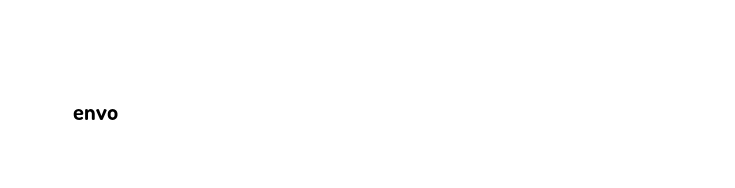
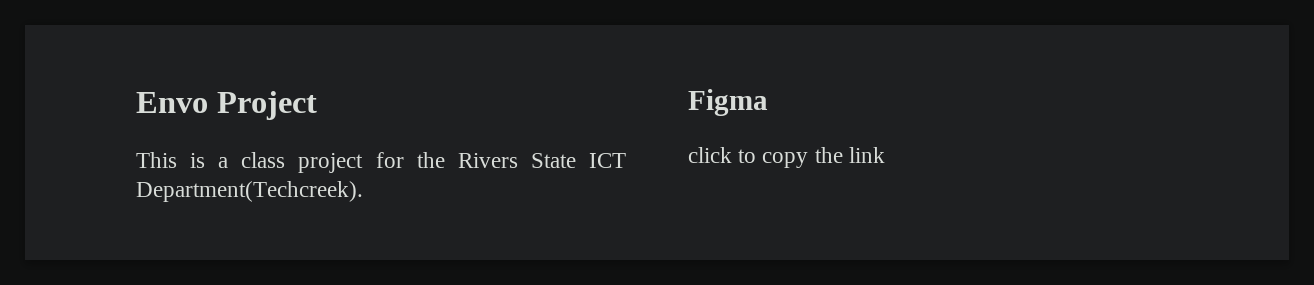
- envo
+ Envo Project
+ This is a class project for the Rivers State ICT Department(Techcreek).
+ Figma
+ click to copy the link

